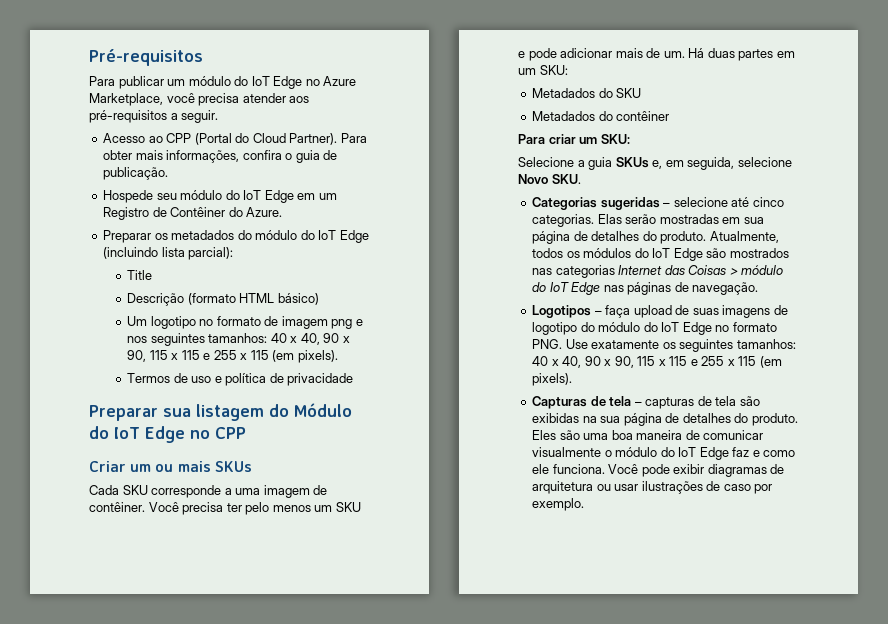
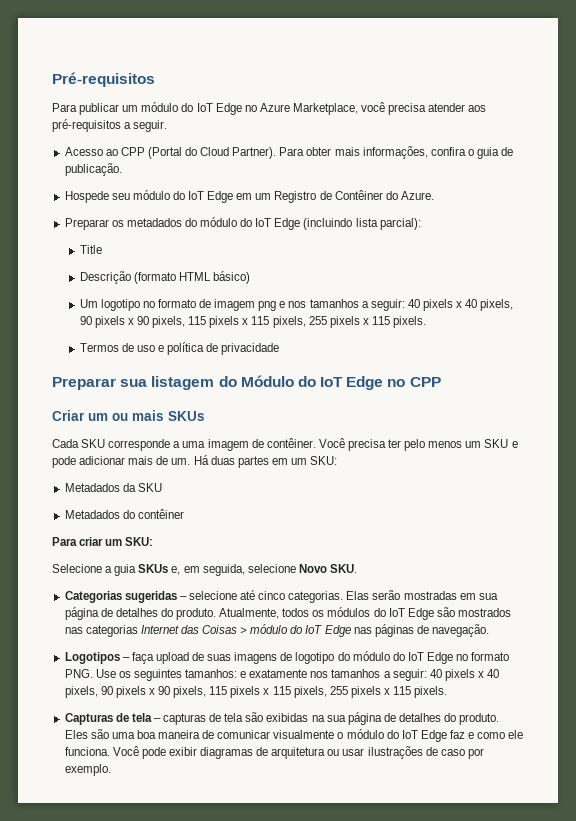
- Um logotipo no formato de imagem png e nos seguintes tamanhos: 40 x 40, 90 x 90, 115 x 115 e 255 x 115 (em pixels).
+ Um logotipo no formato de imagem png e nos tamanhos a seguir: 40 pixels x 40 pixels, 90 pixels x 90 pixels, 115 pixels x 115 pixels, 255 pixels x 115 pixels.
- Metadados do SKU
+ Metadados da SKU
- Logotipos – faça upload de suas imagens de logotipo do módulo do IoT Edge no formato PNG. Use exatamente os seguintes tamanhos: 40 x 40, 90 x 90, 115 x 115 e 255 x 115 (em pixels).
+ Logotipos – faça upload de suas imagens de logotipo do módulo do IoT Edge no formato PNG. Use os seguintes tamanhos: e exatamente nos tamanhos a seguir: 40 pixels x 40 pixels, 90 pixels x 90 pixels, 115 pixels x 115 pixels, 255 pixels x 115 pixels.

